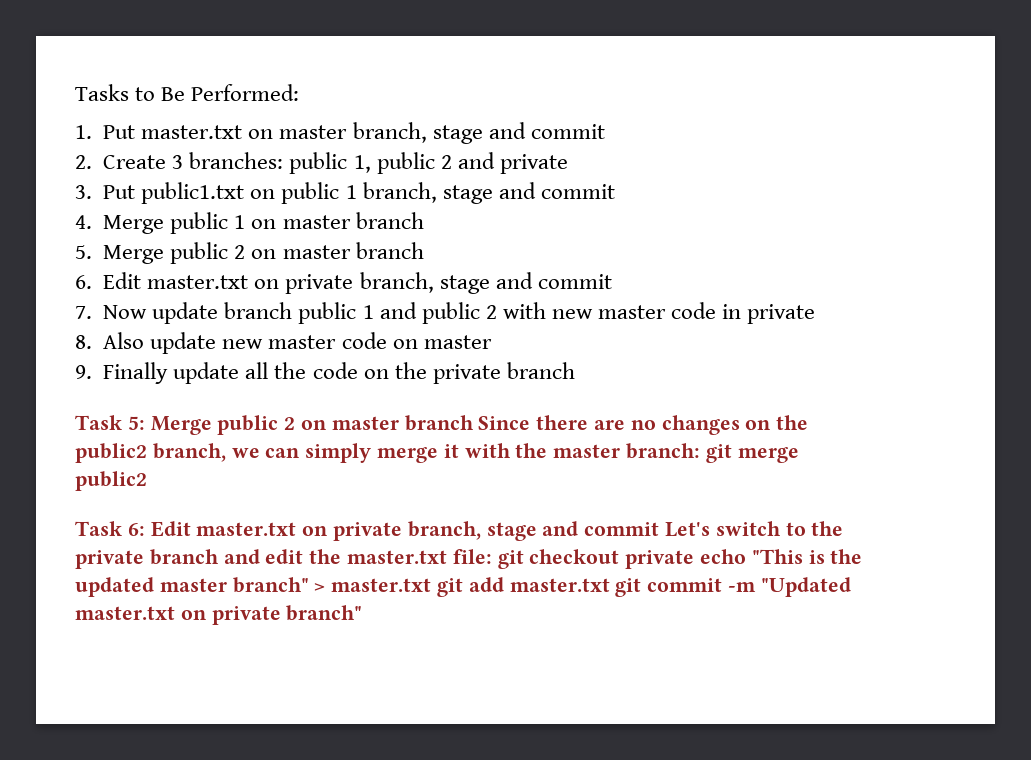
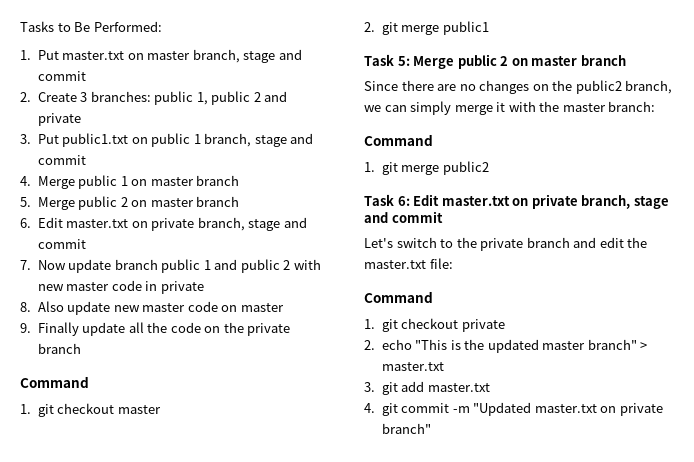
  9. Finally update all the code on the private branch
+ Command
+ 1. git checkout master
+ 2. git merge public1
- Task 5: Merge public 2 on master branch Since there are no changes on the public2 branch, we can simply merge it with the master branch: git merge public2
+ Task 5: Merge public 2 on master branch
+ Since there are no changes on the public2 branch, we can simply merge it with the master branch:
+ Command
+ 1. git merge public2
- Task 6: Edit master.txt on private branch, stage and commit Let's switch to the private branch and edit the master.txt file: git checkout private echo "This is the updated master branch" > master.txt git add master.txt git commit -m "Updated master.txt on private branch"
+ Task 6: Edit master.txt on private branch, stage and commit
+ Let's switch to the private branch and edit the master.txt file:
+ Command
+ 1. git checkout private
+ 2. echo "This is the updated master branch" > master.txt
+ 3. git add master.txt
+ 4. git commit -m "Updated master.txt on private branch"

